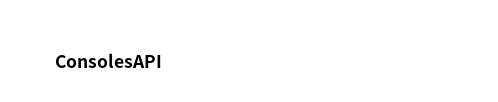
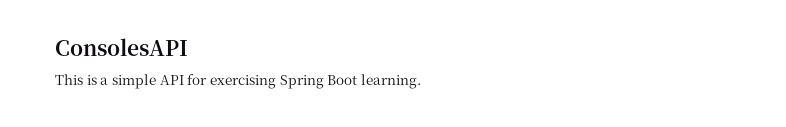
+ This is a simple API for exercising Spring Boot learning.

